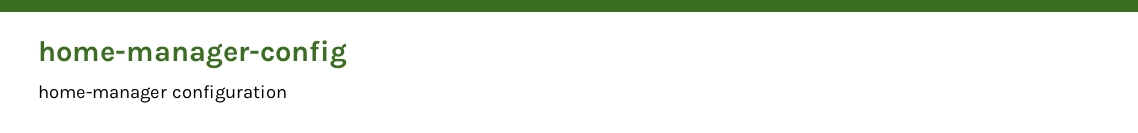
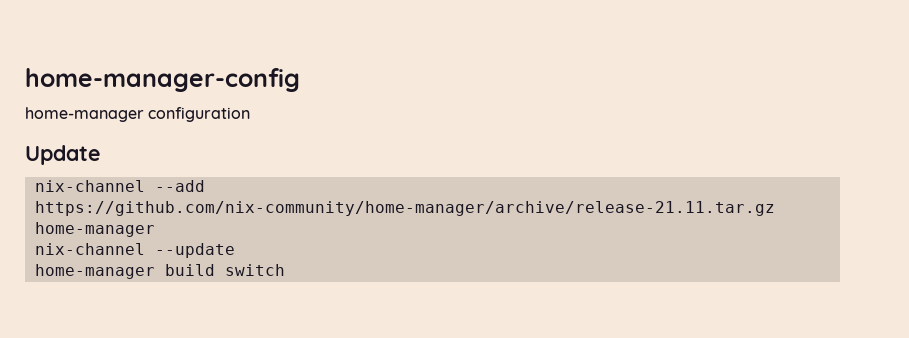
+ Update
+ nix-channel --add https://github.com/nix-community/home-manager/archive/release-21.11.tar.gz home-manager
+ nix-channel --update
+ home-manager build switch

